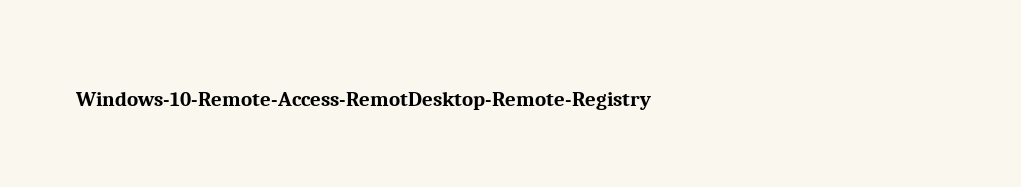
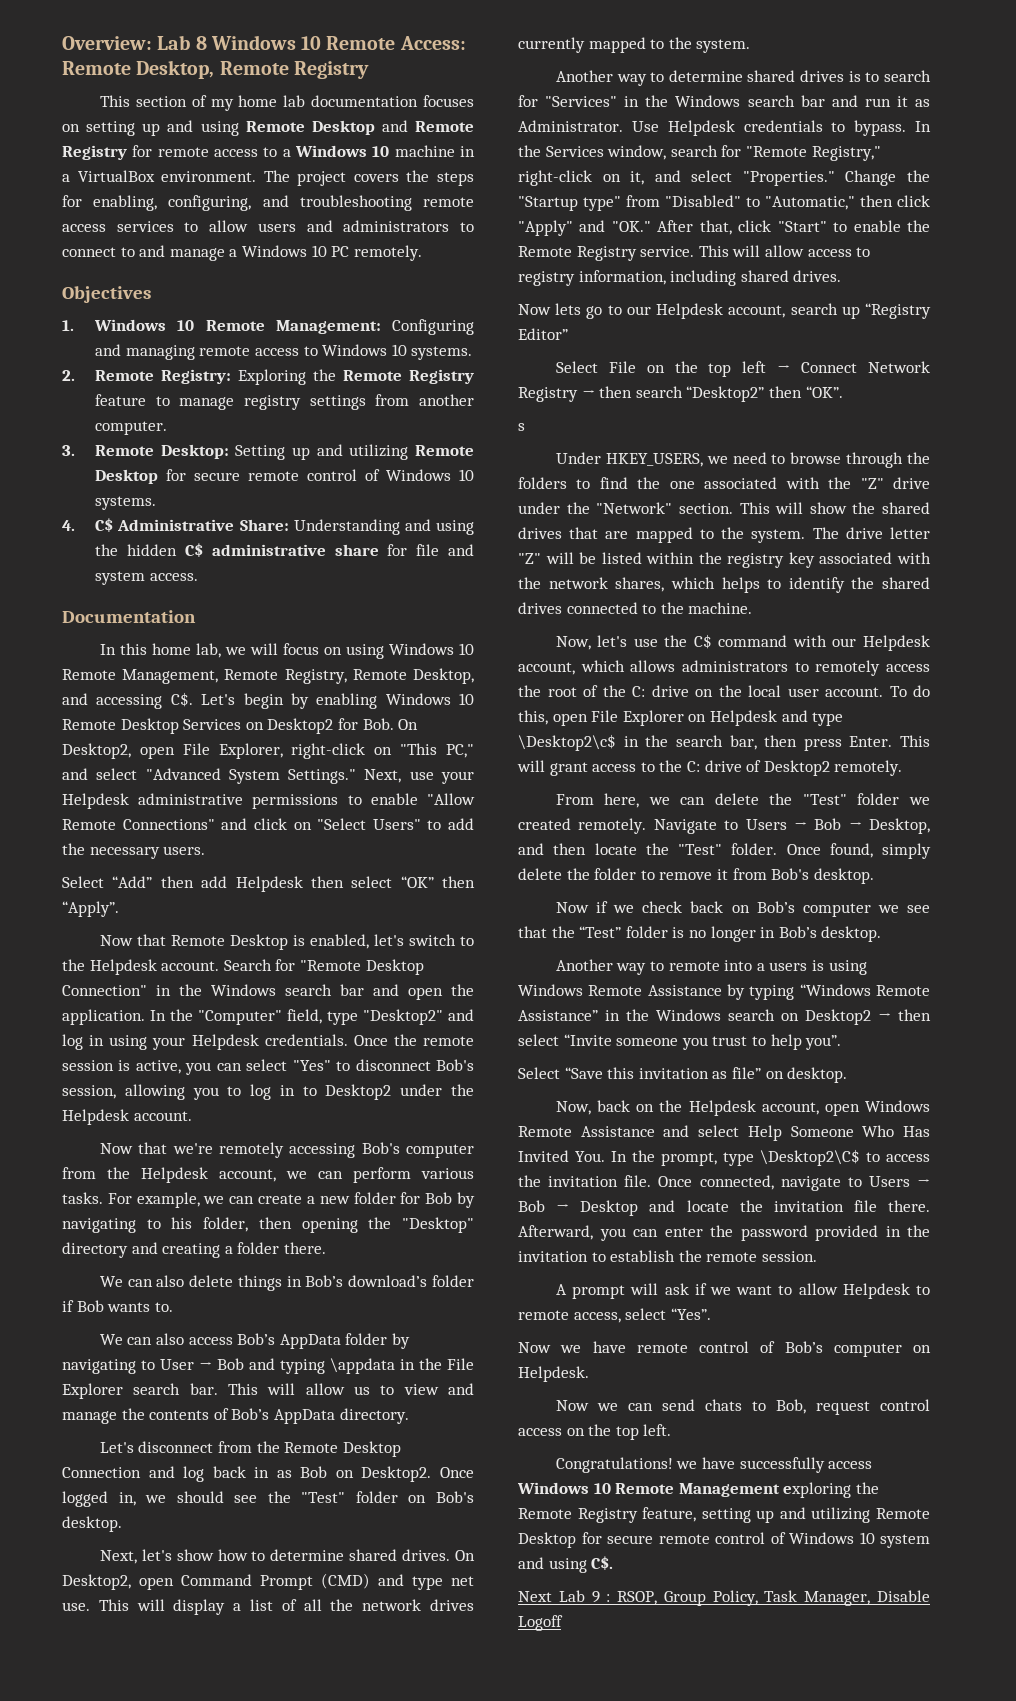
- Windows-10-Remote-Access-RemotDesktop-Remote-Registry
+ Overview: Lab 8 Windows 10 Remote Access: Remote Desktop, Remote Registry
+ This section of my home lab documentation focuses on setting up and using Remote Desktop and Remote Registry for remote access to a Windows 10 machine in a VirtualBox environment. The project covers the steps for enabling, configuring, and troubleshooting remote access services to allow users and administrators to connect to and manage a Windows 10 PC remotely.
+ Objectives
+ 1. Windows 10 Remote Management: Configuring and managing remote access to Windows 10 systems.
+ 2. Remote Registry: Exploring the Remote Registry feature to manage registry settings from another computer.
+ 3. Remote Desktop: Setting up and utilizing Remote Desktop for secure remote control of Windows 10 systems.
+ 4. C$ Administrative Share: Understanding and using the hidden C$ administrative share for file and system access.
+ Documentation
+ In this home lab, we will focus on using Windows 10 Remote Management, Remote Registry, Remote Desktop, and accessing C$. Let's begin by enabling Windows 10 Remote Desktop Services on Desktop2 for Bob. On Desktop2, open File Explorer, right-click on "This PC," and select "Advanced System Settings." Next, use your Helpdesk administrative permissions to enable "Allow Remote Connections" and click on "Select Users" to add the necessary users.
+ Select “Add” then add Helpdesk then select “OK” then “Apply”.
+ Now that Remote Desktop is enabled, let's switch to the Helpdesk account. Search for "Remote Desktop Connection" in the Windows search bar and open the application. In the "Computer" field, type "Desktop2" and log in using your Helpdesk credentials. Once the remote session is active, you can select "Yes" to disconnect Bob's session, allowing you to log in to Desktop2 under the Helpdesk account.
+ Now that we're remotely accessing Bob's computer from the Helpdesk account, we can perform various tasks. For example, we can create a new folder for Bob by navigating to his folder, then opening the "Desktop" directory and creating a folder there.
+ We can also delete things in Bob’s download’s folder if Bob wants to.
+ We can also access Bob’s AppData folder by navigating to User → Bob and typing \appdata in the File Explorer search bar. This will allow us to view and manage the contents of Bob’s AppData directory.
+ Let's disconnect from the Remote Desktop Connection and log back in as Bob on Desktop2. Once logged in, we should see the "Test" folder on Bob's desktop.
+ Next, let's show how to determine shared drives. On Desktop2, open Command Prompt (CMD) and type net use. This will display a list of all the network drives currently mapped to the system.
+ Another way to determine shared drives is to search for "Services" in the Windows search bar and run it as Administrator. Use Helpdesk credentials to bypass. In the Services window, search for "Remote Registry," right-click on it, and select "Properties." Change the "Startup type" from "Disabled" to "Automatic," then click "Apply" and "OK." After that, click "Start" to enable the Remote Registry service. This will allow access to registry information, including shared drives.
+ Now lets go to our Helpdesk account, search up “Registry Editor”
+ Select File on the top left → Connect Network Registry → then search “Desktop2” then “OK”.
+ s
+ Under HKEY_USERS, we need to browse through the folders to find the one associated with the "Z" drive under the "Network" section. This will show the shared drives that are mapped to the system. The drive letter "Z" will be listed within the registry key associated with the network shares, which helps to identify the shared drives connected to the machine.
+ Now, let's use the C$ command with our Helpdesk account, which allows administrators to remotely access the root of the C: drive on the local user account. To do this, open File Explorer on Helpdesk and type \Desktop2\c$ in the search bar, then press Enter. This will grant access to the C: drive of Desktop2 remotely.
+ From here, we can delete the "Test" folder we created remotely. Navigate to Users → Bob → Desktop, and then locate the "Test" folder. Once found, simply delete the folder to remove it from Bob's desktop.
+ Now if we check back on Bob’s computer we see that the “Test” folder is no longer in Bob’s desktop.
+ Another way to remote into a users is using Windows Remote Assistance by typing “Windows Remote Assistance” in the Windows search on Desktop2 → then select “Invite someone you trust to help you”.
+ Select “Save this invitation as file” on desktop.
+ Now, back on the Helpdesk account, open Windows Remote Assistance and select Help Someone Who Has Invited You. In the prompt, type \Desktop2\C$ to access the invitation file. Once connected, navigate to Users → Bob → Desktop and locate the invitation file there. Afterward, you can enter the password provided in the invitation to establish the remote session.
+ A prompt will ask if we want to allow Helpdesk to remote access, select “Yes”.
+ Now we have remote control of Bob’s computer on Helpdesk.
+ Now we can send chats to Bob, request control access on the top left.
+ Congratulations! we have successfully access Windows 10 Remote Management exploring the Remote Registry feature, setting up and utilizing Remote Desktop for secure remote control of Windows 10 system and using C$.
+ Next Lab 9 : RSOP, Group Policy, Task Manager, Disable Logoff

